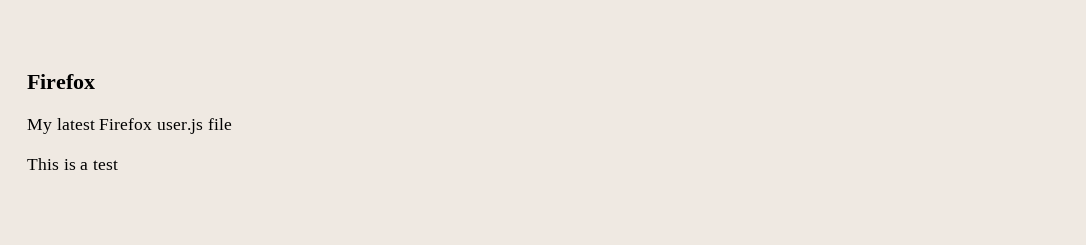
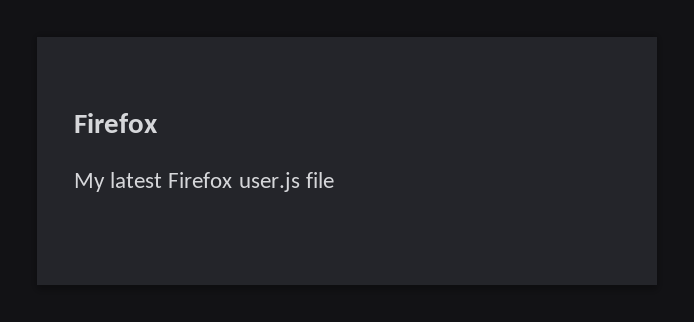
- This is a test

